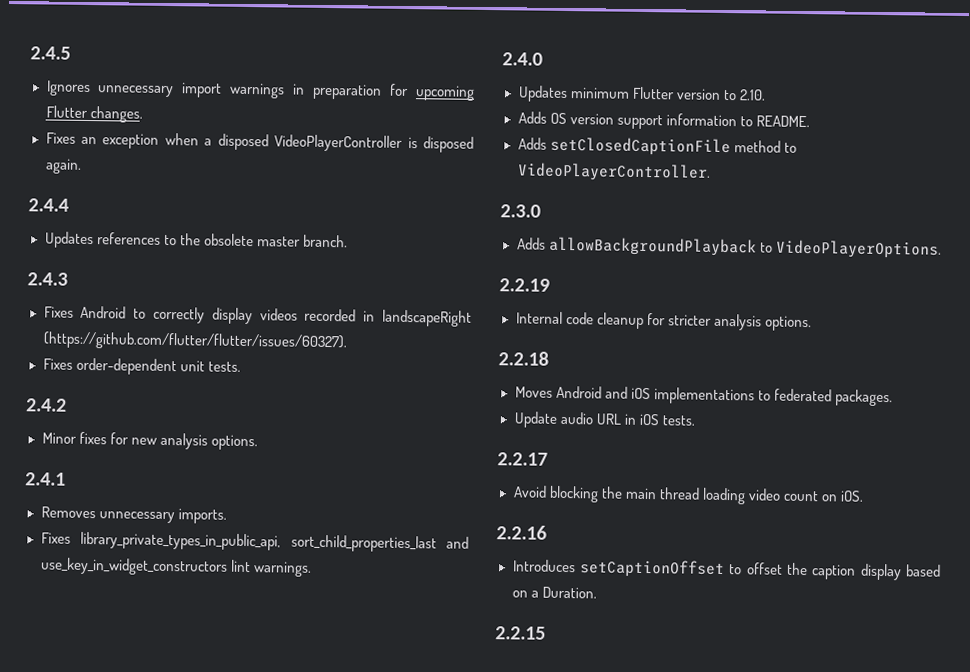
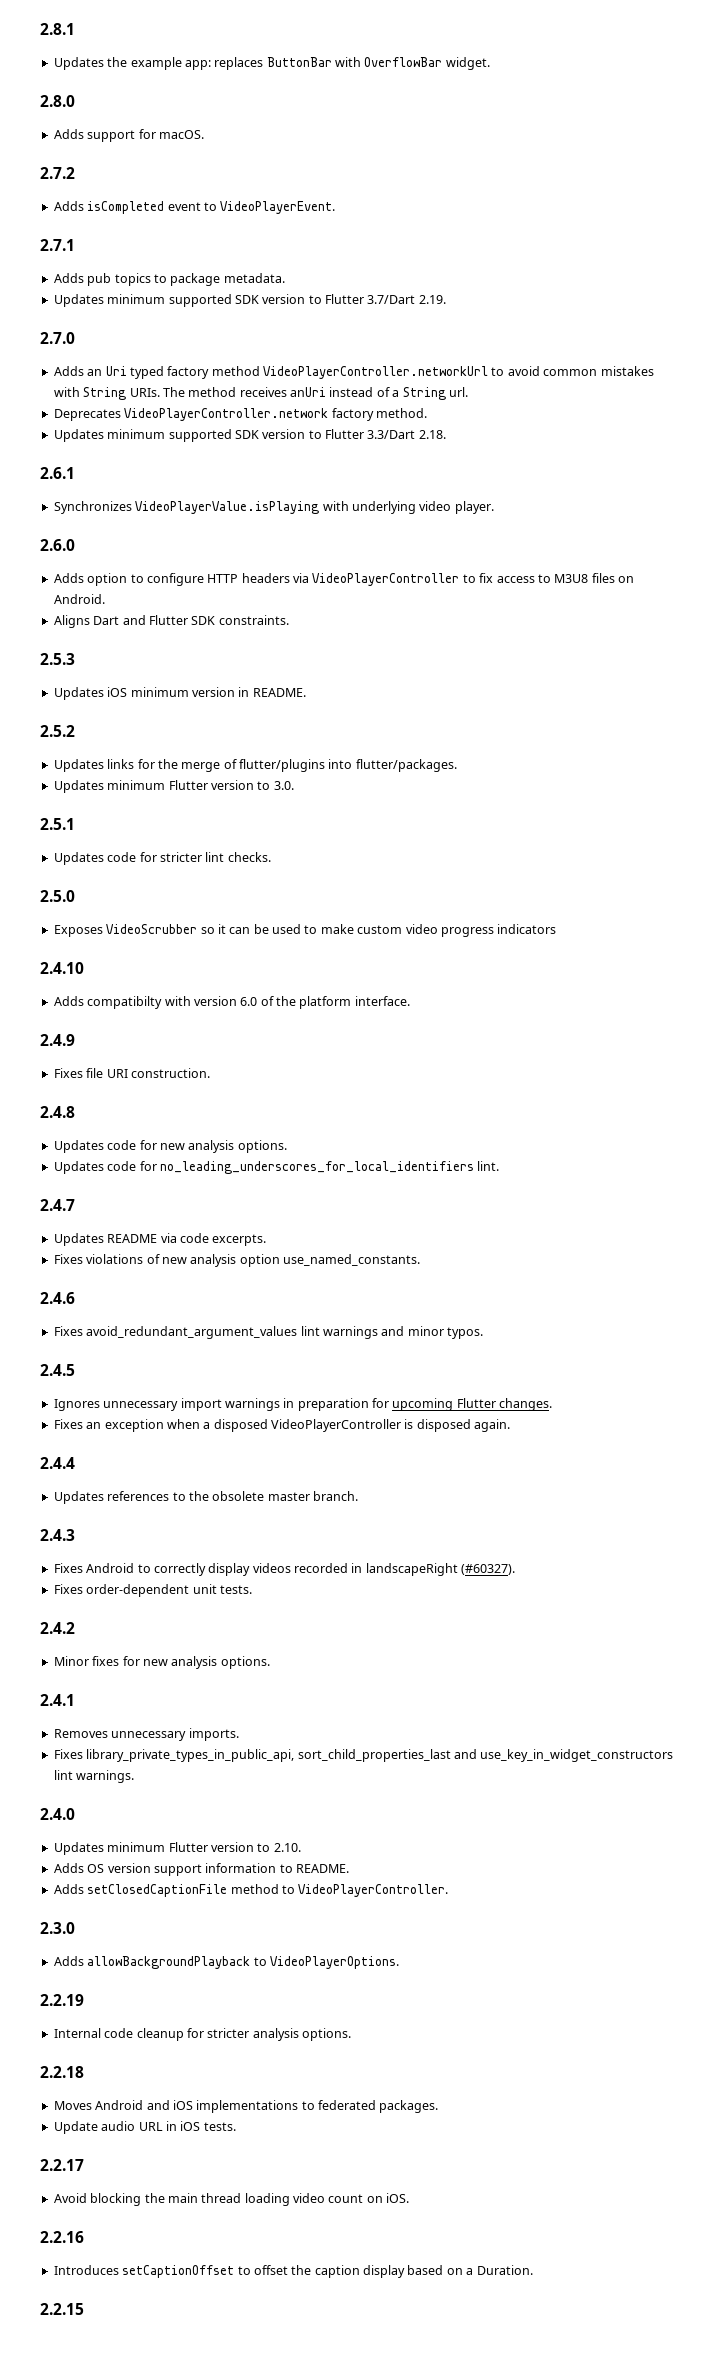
+ 2.8.1
+ Updates the example app: replaces ButtonBar with OverflowBar widget.
+ 2.8.0
+ Adds support for macOS.
+ 2.7.2
+ Adds isCompleted event to VideoPlayerEvent.
+ 2.7.1
+ Adds pub topics to package metadata.
+ Updates minimum supported SDK version to Flutter 3.7/Dart 2.19.
+ 2.7.0
+ Adds an Uri typed factory method VideoPlayerController.networkUrl to avoid common mistakes with String URIs. The method receives anUri instead of a String url.
+ Deprecates VideoPlayerController.network factory method.
+ Updates minimum supported SDK version to Flutter 3.3/Dart 2.18.
+ 2.6.1
+ Synchronizes VideoPlayerValue.isPlaying with underlying video player.
+ 2.6.0
+ Adds option to configure HTTP headers via VideoPlayerController to fix access to M3U8 files on Android.
+ Aligns Dart and Flutter SDK constraints.
+ 2.5.3
+ Updates iOS minimum version in README.
+ 2.5.2
+ Updates links for the merge of flutter/plugins into flutter/packages.
+ Updates minimum Flutter version to 3.0.
+ 2.5.1
+ Updates code for stricter lint checks.
+ 2.5.0
+ Exposes VideoScrubber so it can be used to make custom video progress indicators
+ 2.4.10
+ Adds compatibilty with version 6.0 of the platform interface.
+ 2.4.9
+ Fixes file URI construction.
+ 2.4.8
+ Updates code for new analysis options.
+ Updates code for no_leading_underscores_for_local_identifiers lint.
+ 2.4.7
+ Updates README via code excerpts.
+ Fixes violations of new analysis option use_named_constants.
+ 2.4.6
+ Fixes avoid_redundant_argument_values lint warnings and minor typos.
- Fixes Android to correctly display videos recorded in landscapeRight (https://github.com/flutter/flutter/issues/60327).
+ Fixes Android to correctly display videos recorded in landscapeRight (#60327).

